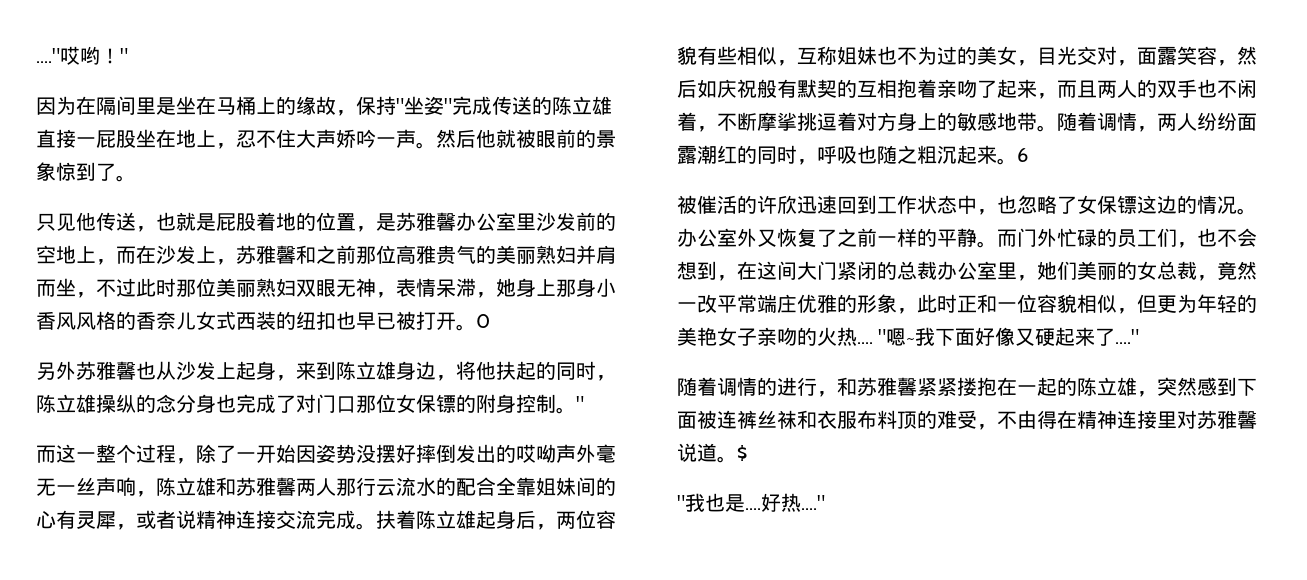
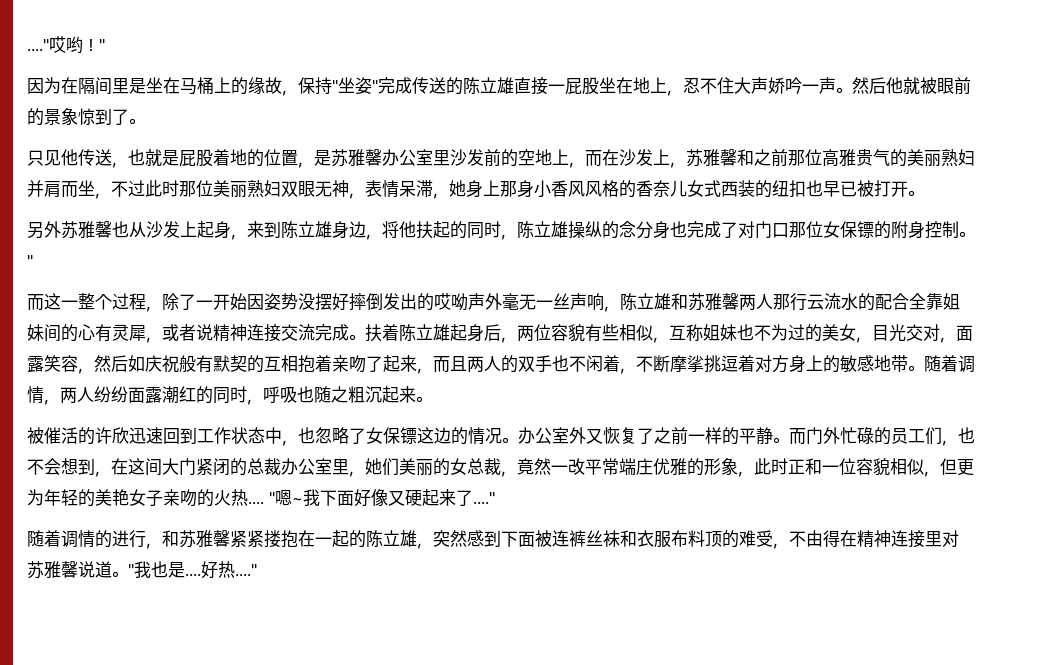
- 0
- 6
- 随着调情的进行，和苏雅馨紧紧搂抱在一起的陈立雄，突然感到下面被连裤丝袜和衣服布料顶的难受，不由得在精神连接里对苏雅馨说道。$
- "我也是....
+ 随着调情的进行，和苏雅馨紧紧搂抱在一起的陈立雄，突然感到下面被连裤丝袜和衣服布料顶的难受，不由得在精神连接里对苏雅馨说道。"我也是....

